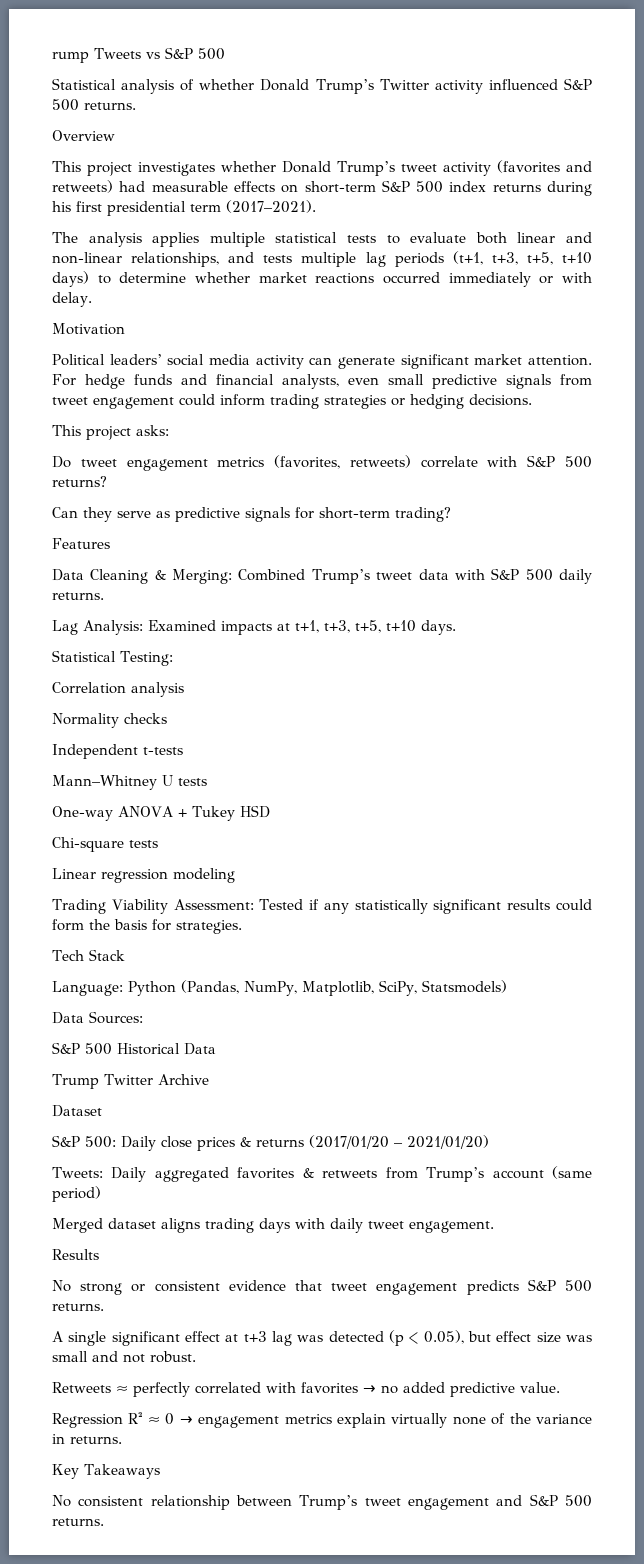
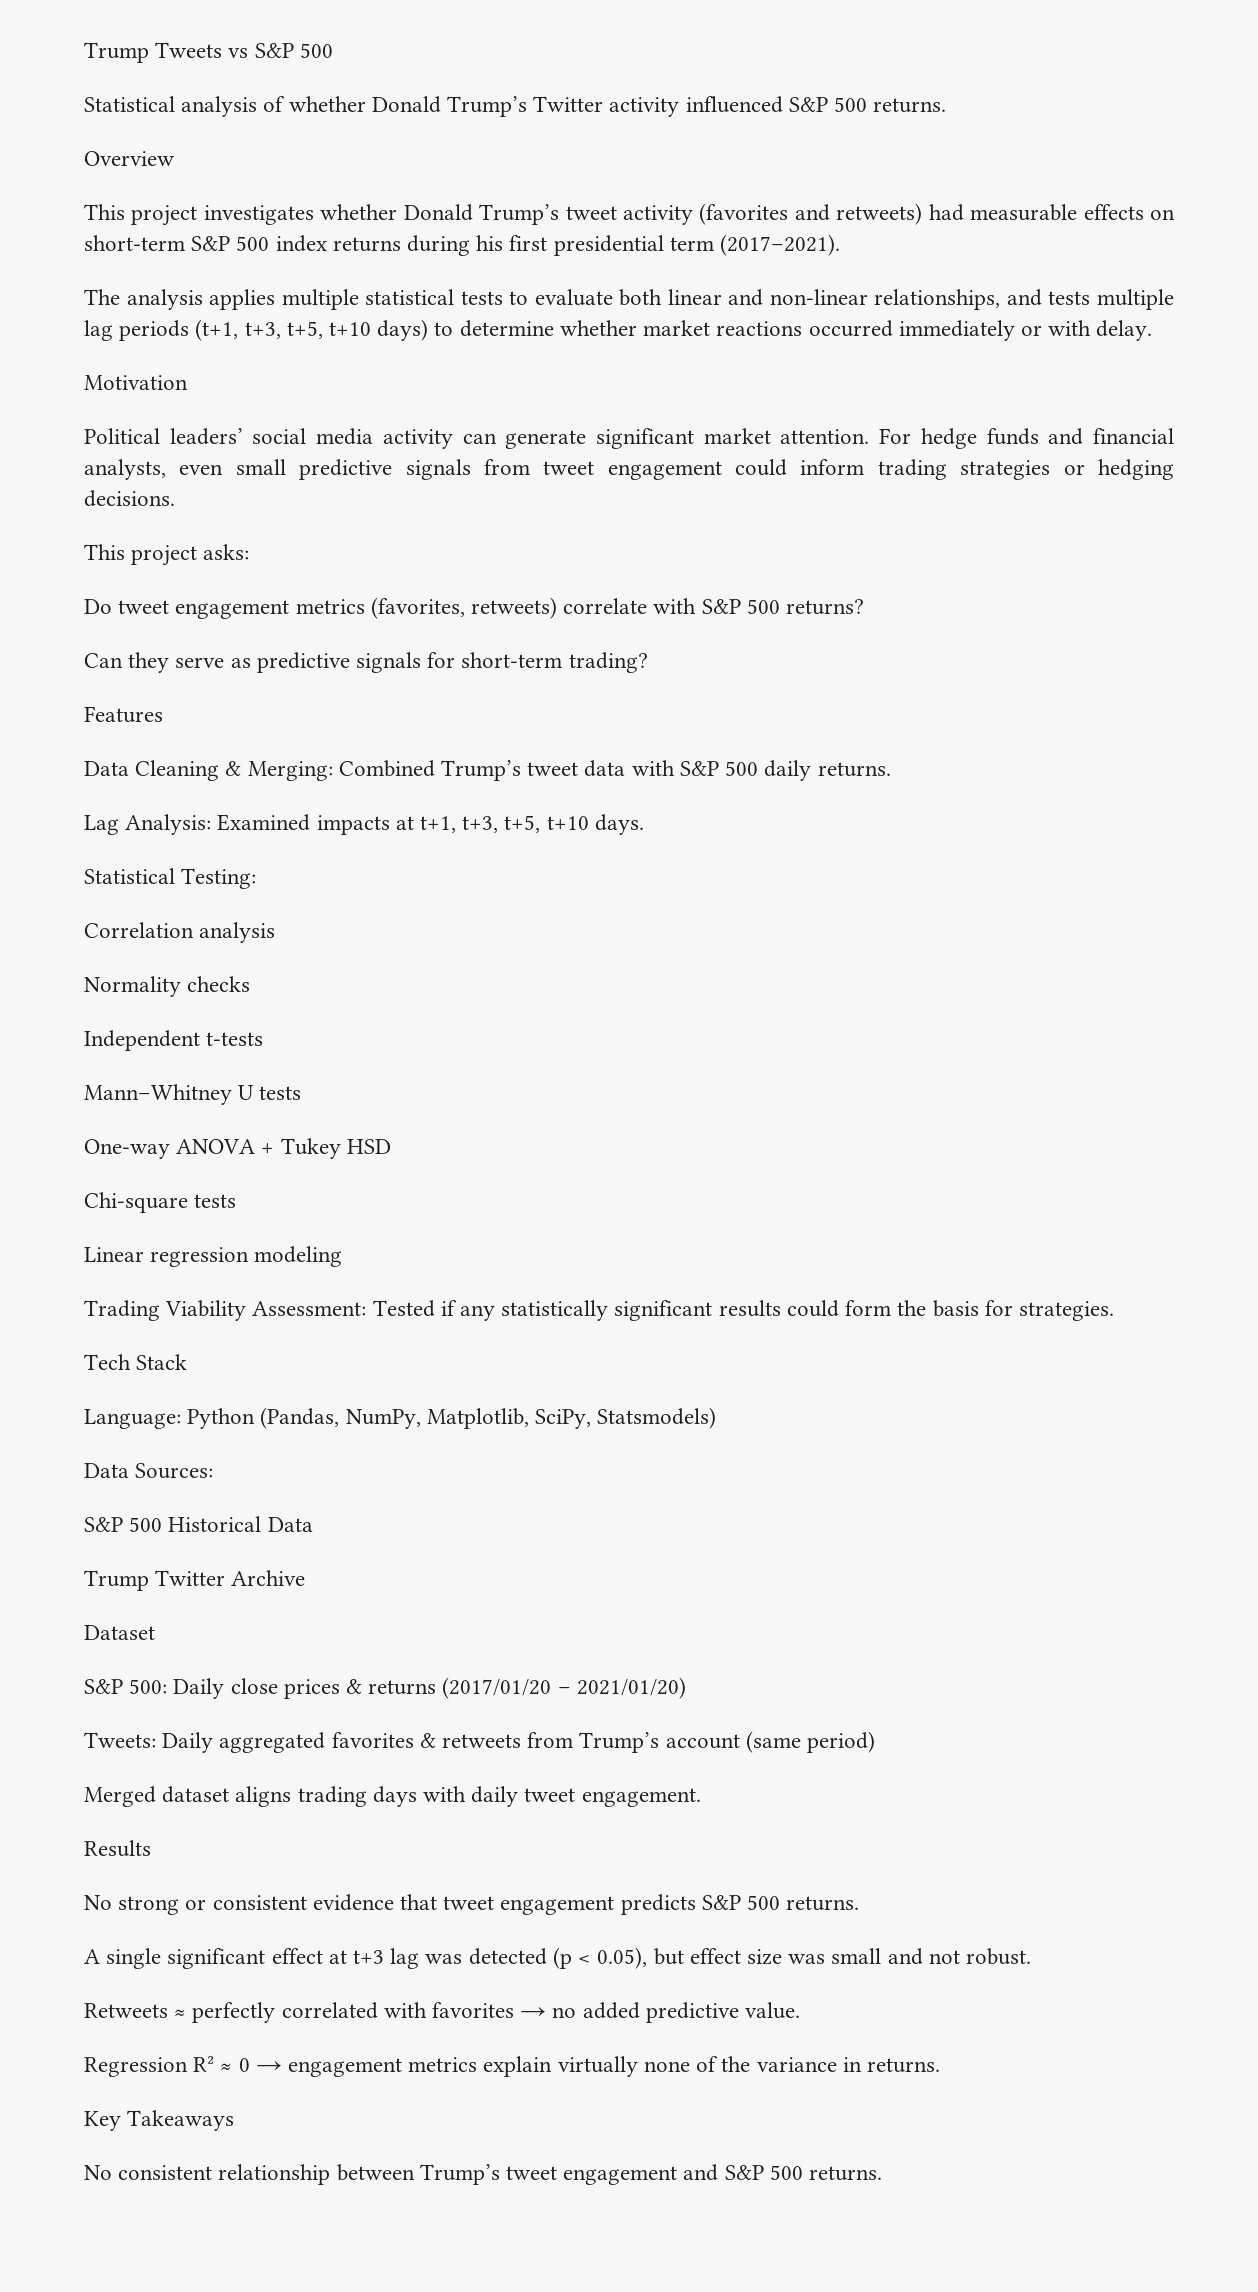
- rump Tweets vs S&P 500
+ Trump Tweets vs S&P 500

